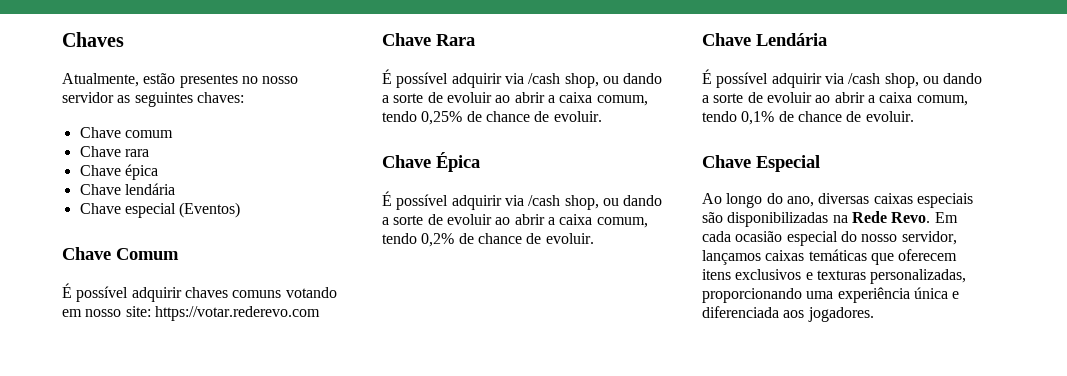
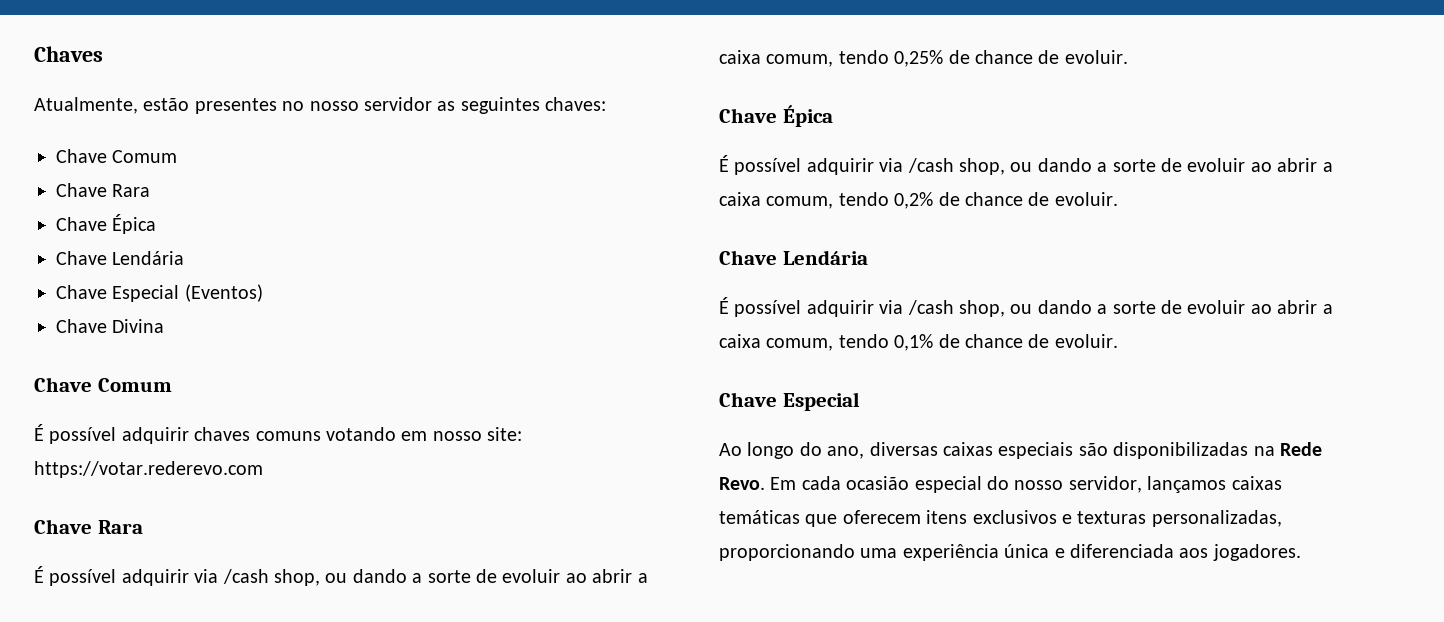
  Atualmente, estão presentes no nosso servidor as seguintes chaves:
- Chave comum
- Chave rara
- Chave épica
- Chave lendária
- Chave especial (Eventos)
+ Chave Comum
+ Chave Rara
+ Chave Épica
+ Chave Lendária
+ Chave Especial (Eventos)
+ Chave Divina

